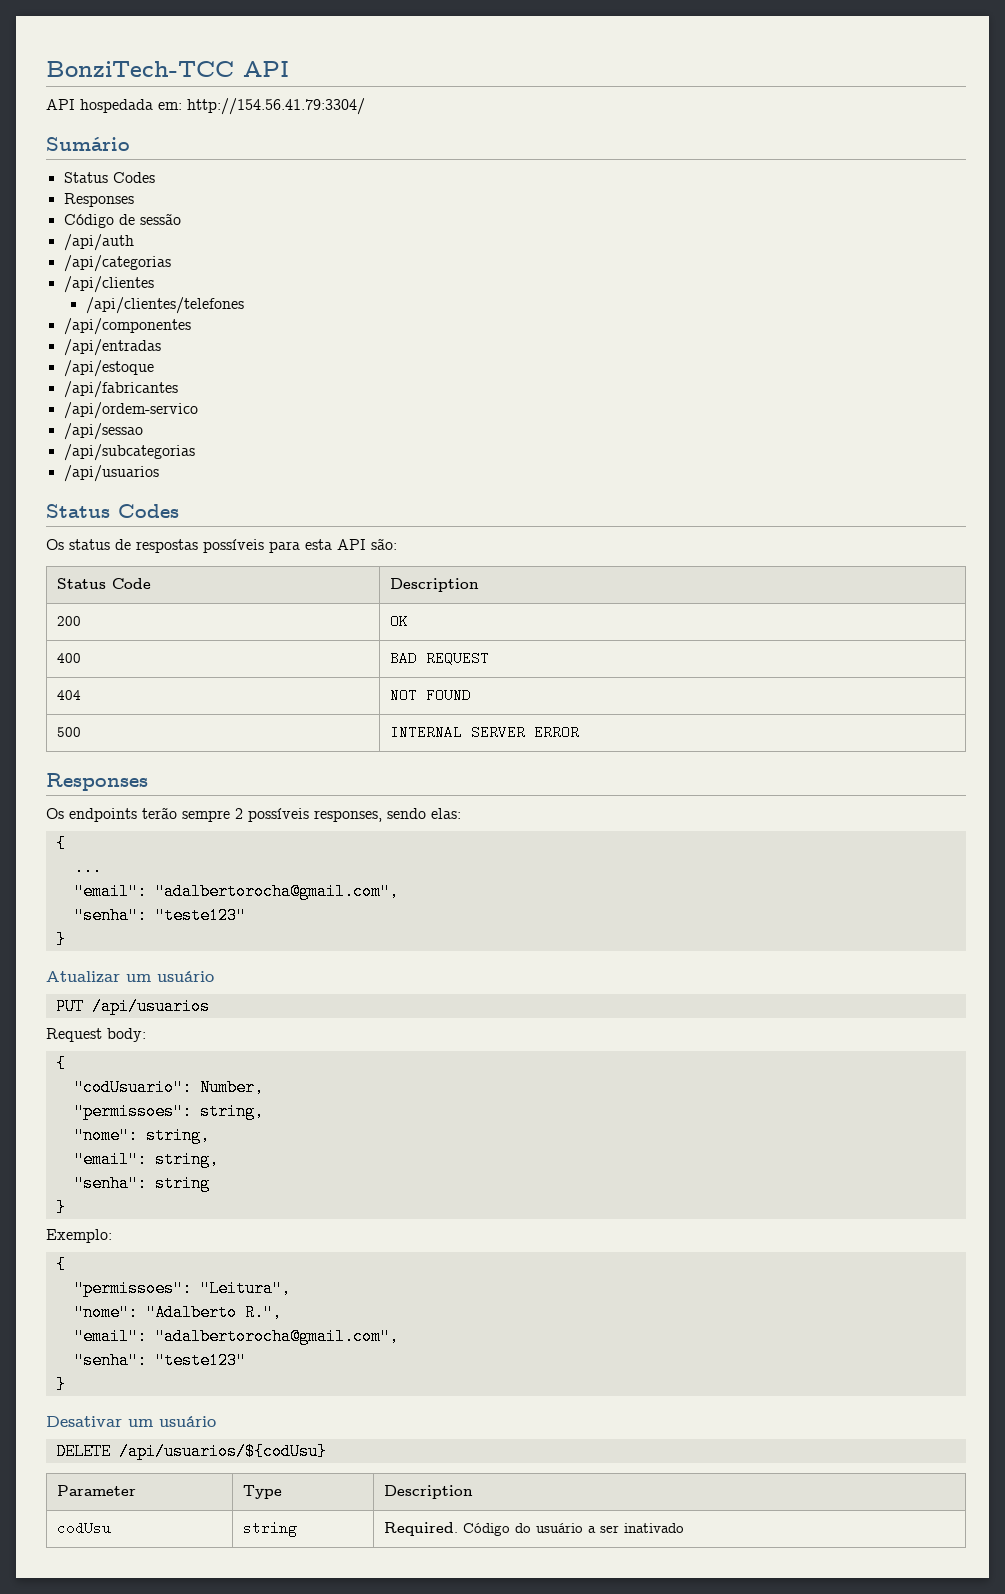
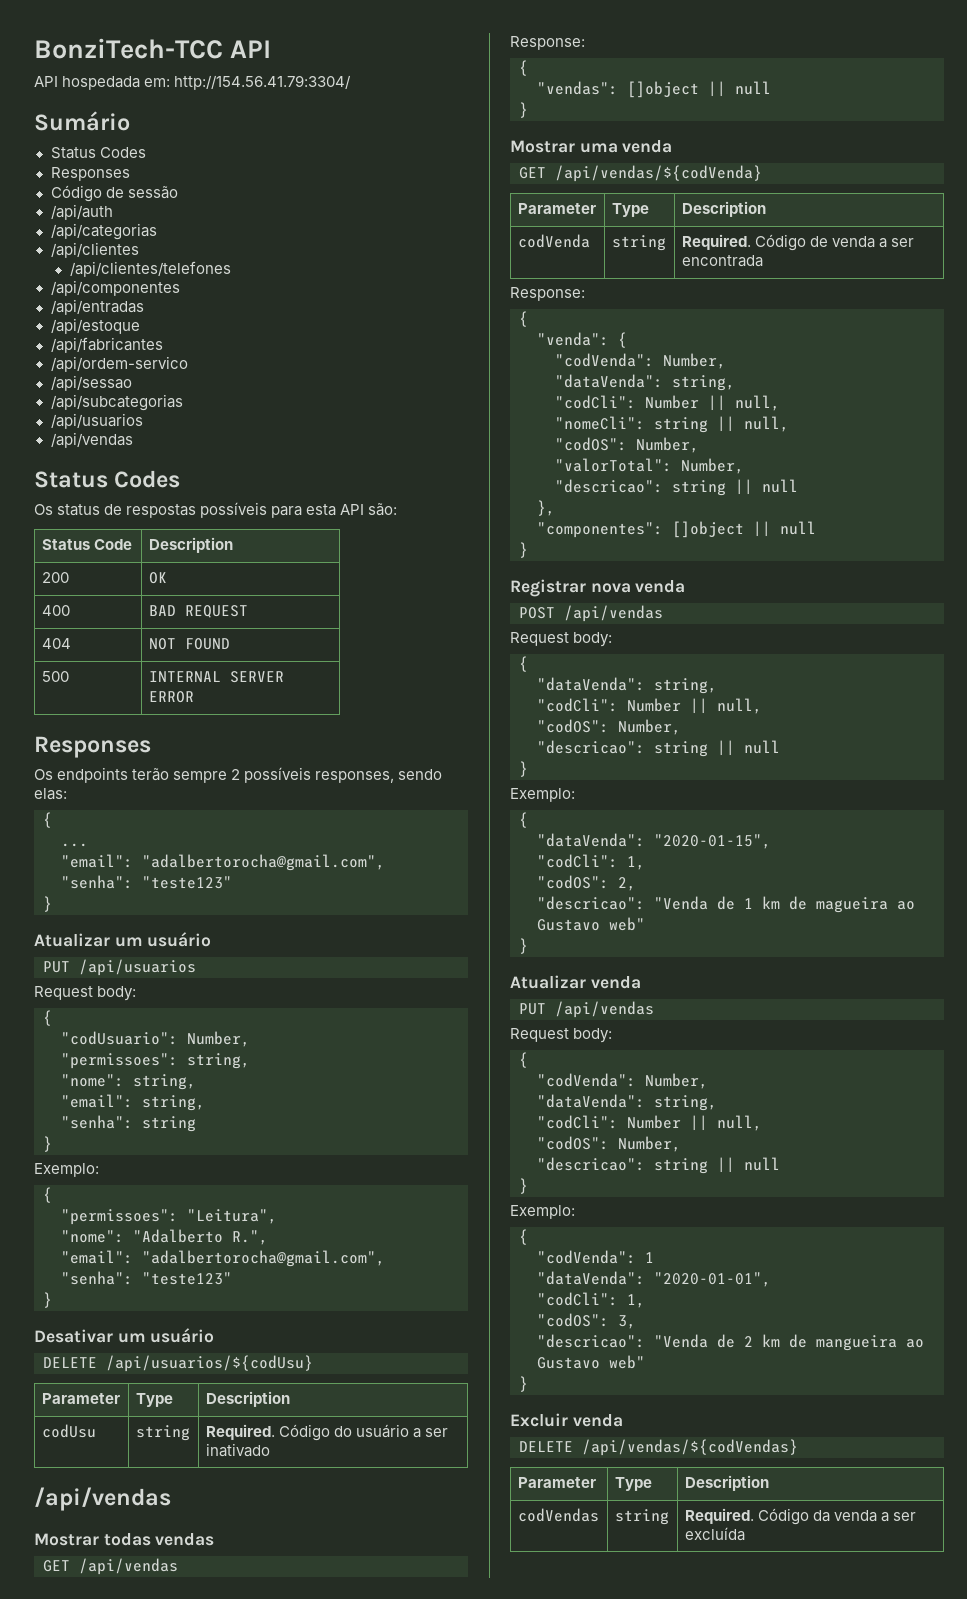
  /api/subcategorias
  /api/usuarios
+ /api/vendas
  codUsu | string | Required. Código do usuário a ser inativado
+ /api/vendas
+ Mostrar todas vendas
+ GET /api/vendas
+ Response:
+ {
+ "vendas": []object || null
+ }
+ Mostrar uma venda
+ GET /api/vendas/${codVenda}
+ Parameter | Type | Description
+ codVenda | string | Required. Código de venda a ser encontrada
+ Response:
+ {
+ "venda": {
+ "codVenda": Number,
+ "dataVenda": string,
+ "codCli": Number || null,
+ "nomeCli": string || null,
+ "codOS": Number,
+ "valorTotal": Number,
+ "descricao": string || null
+ },
+ "componentes": []object || null
+ }
+ Registrar nova venda
+ POST /api/vendas
+ Request body:
+ {
+ "dataVenda": string,
+ "codCli": Number || null,
+ "codOS": Number,
+ "descricao": string || null
+ }
+ Exemplo:
+ {
+ "dataVenda": "2020-01-15",
+ "codCli": 1,
+ "codOS": 2,
+ "descricao": "Venda de 1 km de magueira ao Gustavo web"
+ }
+ Atualizar venda
+ PUT /api/vendas
+ Request body:
+ {
+ "codVenda": Number,
+ "dataVenda": string,
+ "codCli": Number || null,
+ "codOS": Number,
+ "descricao": string || null
+ }
+ Exemplo:
+ {
+ "codVenda": 1
+ "dataVenda": "2020-01-01",
+ "codCli": 1,
+ "codOS": 3,
+ "descricao": "Venda de 2 km de mangueira ao Gustavo web"
+ }
+ Excluir venda
+ DELETE /api/vendas/${codVendas}
+ Parameter | Type | Description
+ codVendas | string | Required. Código da venda a ser excluída

